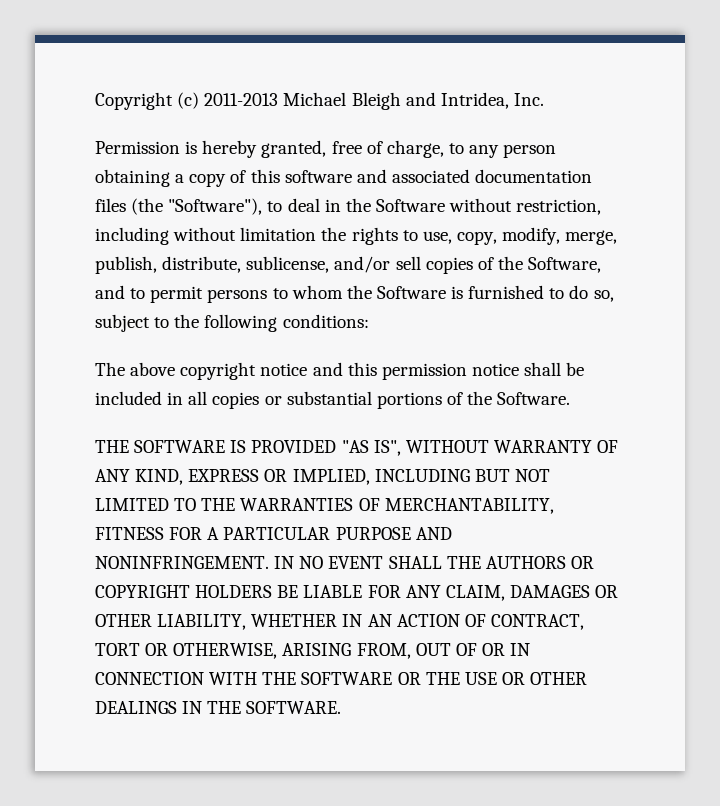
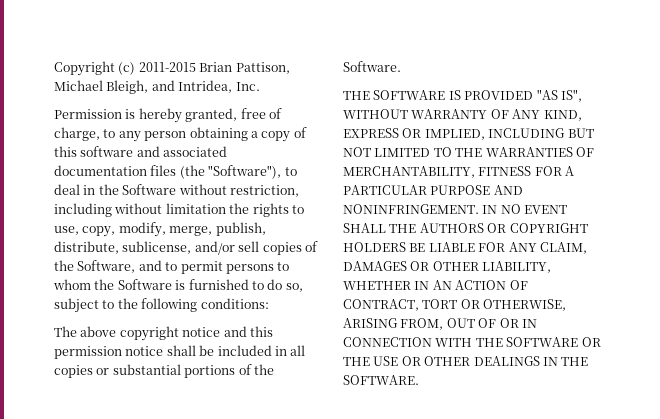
- Copyright (c) 2011-2013 Michael Bleigh and Intridea, Inc.
+ Copyright (c) 2011-2015 Brian Pattison, Michael Bleigh, and Intridea, Inc.

